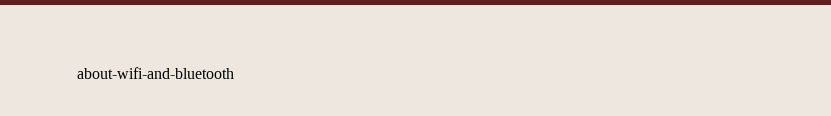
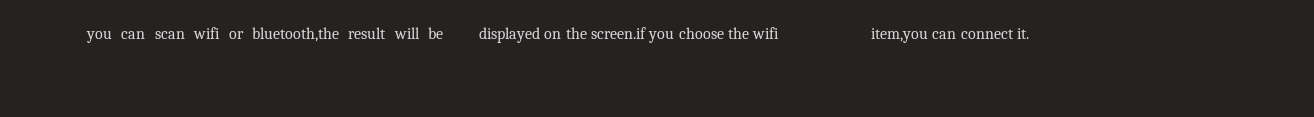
- about-wifi-and-bluetooth
+ you can scan wifi or bluetooth,the result will be displayed on the screen.if you choose the wifi item,you can connect it.

